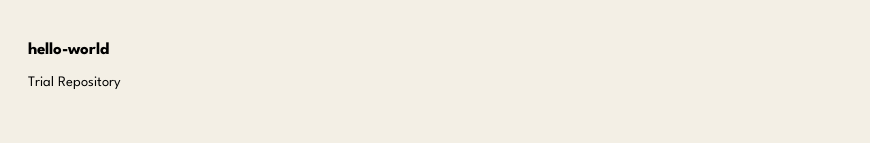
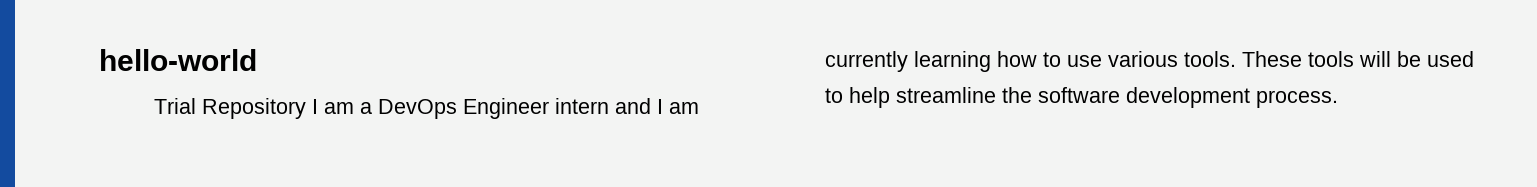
- Trial Repository
+ Trial Repository I am a DevOps Engineer intern and I am currently learning how to use various tools. These tools will be used to help streamline the software development process.

